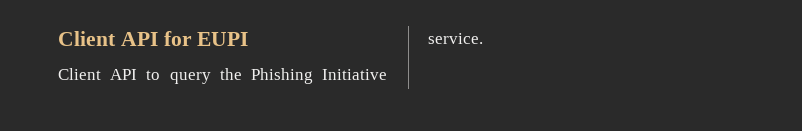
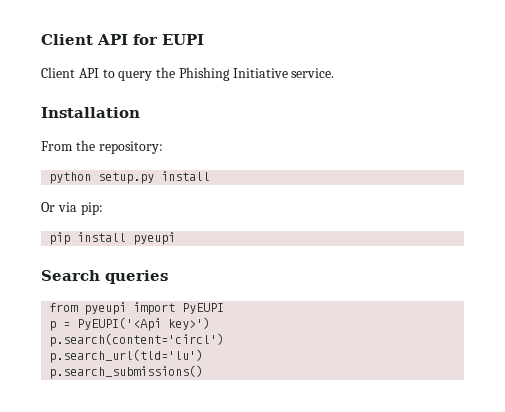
+ Installation
+ From the repository:
+ python setup.py install
+ Or via pip:
+ pip install pyeupi
+ Search queries
+ from pyeupi import PyEUPI
+ p = PyEUPI('<Api key>')
+ p.search(content='circl')
+ p.search_url(tld='lu')
+ p.search_submissions()

